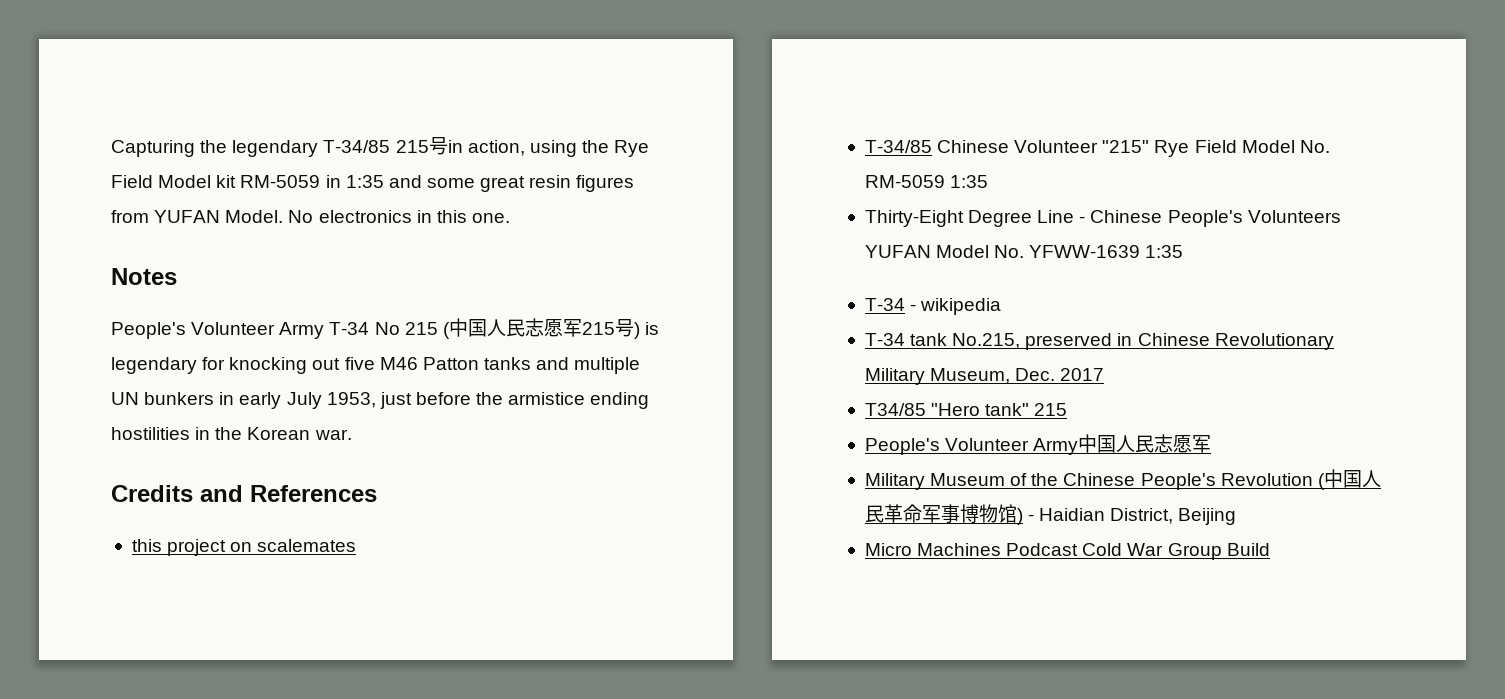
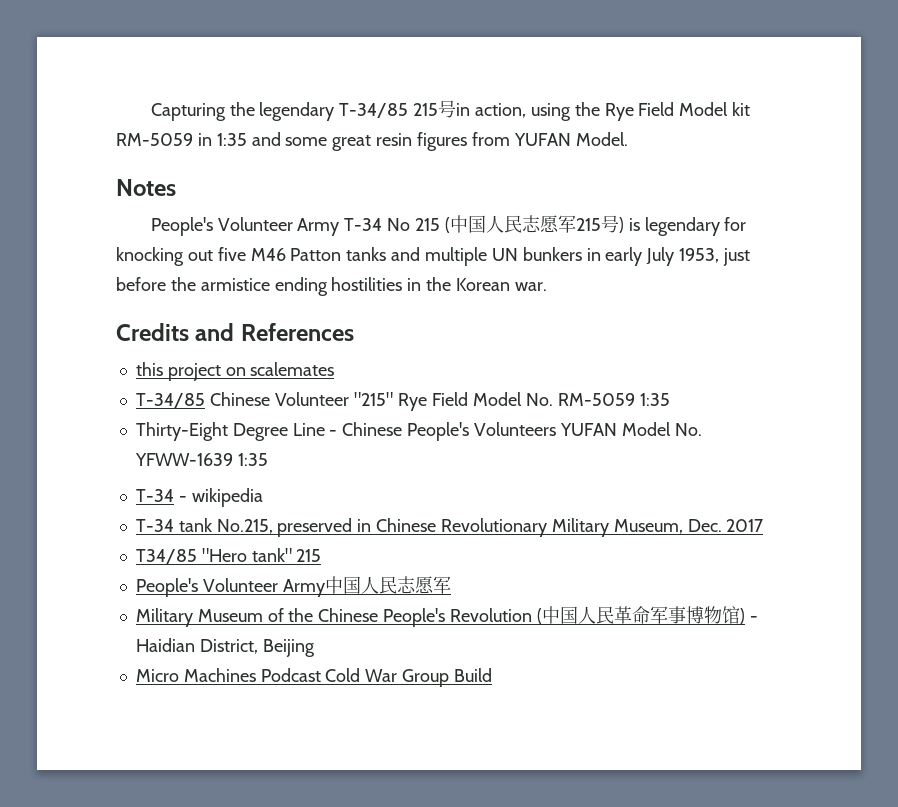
- No electronics in this one.

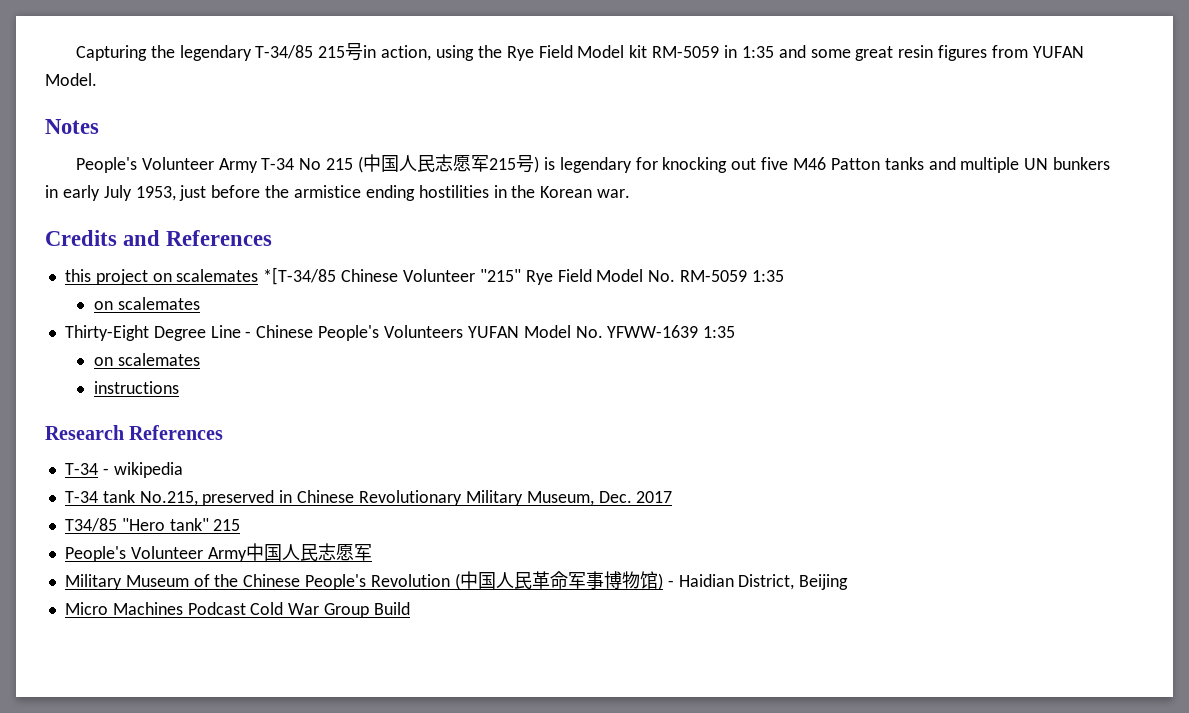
- this project on scalemates
- T-34/85 Chinese Volunteer "215" Rye Field Model No. RM-5059 1:35
+ this project on scalemates *[T-34/85 Chinese Volunteer "215" Rye Field Model No. RM-5059 1:35
+ on scalemates
  Thirty-Eight Degree Line - Chinese People's Volunteers YUFAN Model No. YFWW-1639 1:35
+ on scalemates
+ instructions
+ Research References

